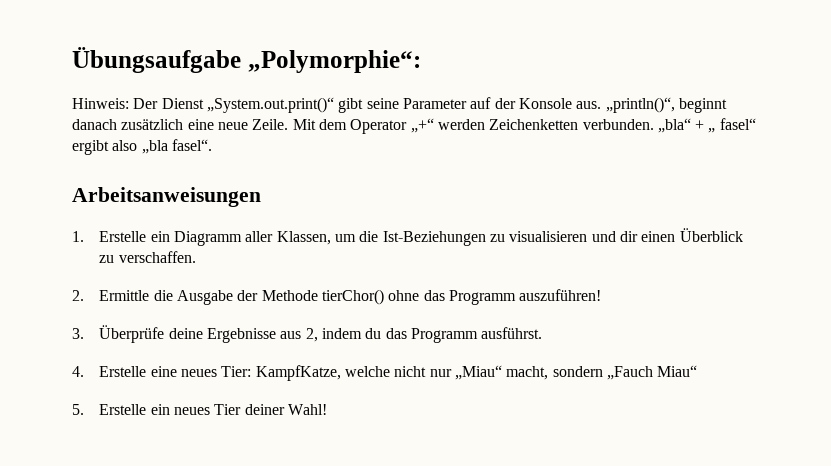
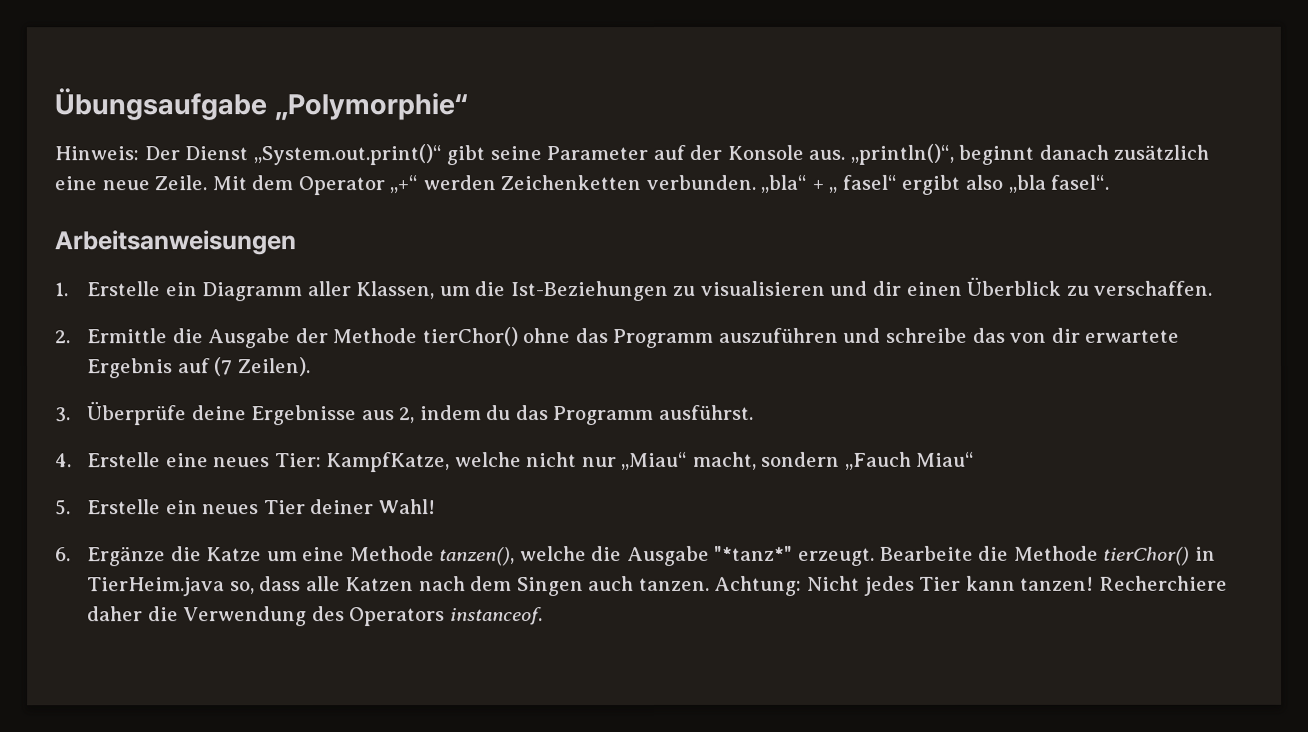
- Übungsaufgabe „Polymorphie“:
+ Übungsaufgabe „Polymorphie“
- 2. Ermittle die Ausgabe der Methode tierChor() ohne das Programm auszuführen!
+ 2. Ermittle die Ausgabe der Methode tierChor() ohne das Programm auszuführen und schreibe das von dir erwartete Ergebnis auf (7 Zeilen).
+ 6. Ergänze die Katze um eine Methode tanzen(), welche die Ausgabe "*tanz*" erzeugt. Bearbeite die Methode tierChor() in TierHeim.java so, dass alle Katzen nach dem Singen auch tanzen. Achtung: Nicht jedes Tier kann tanzen! Recherchiere daher die Verwendung des Operators instanceof.

